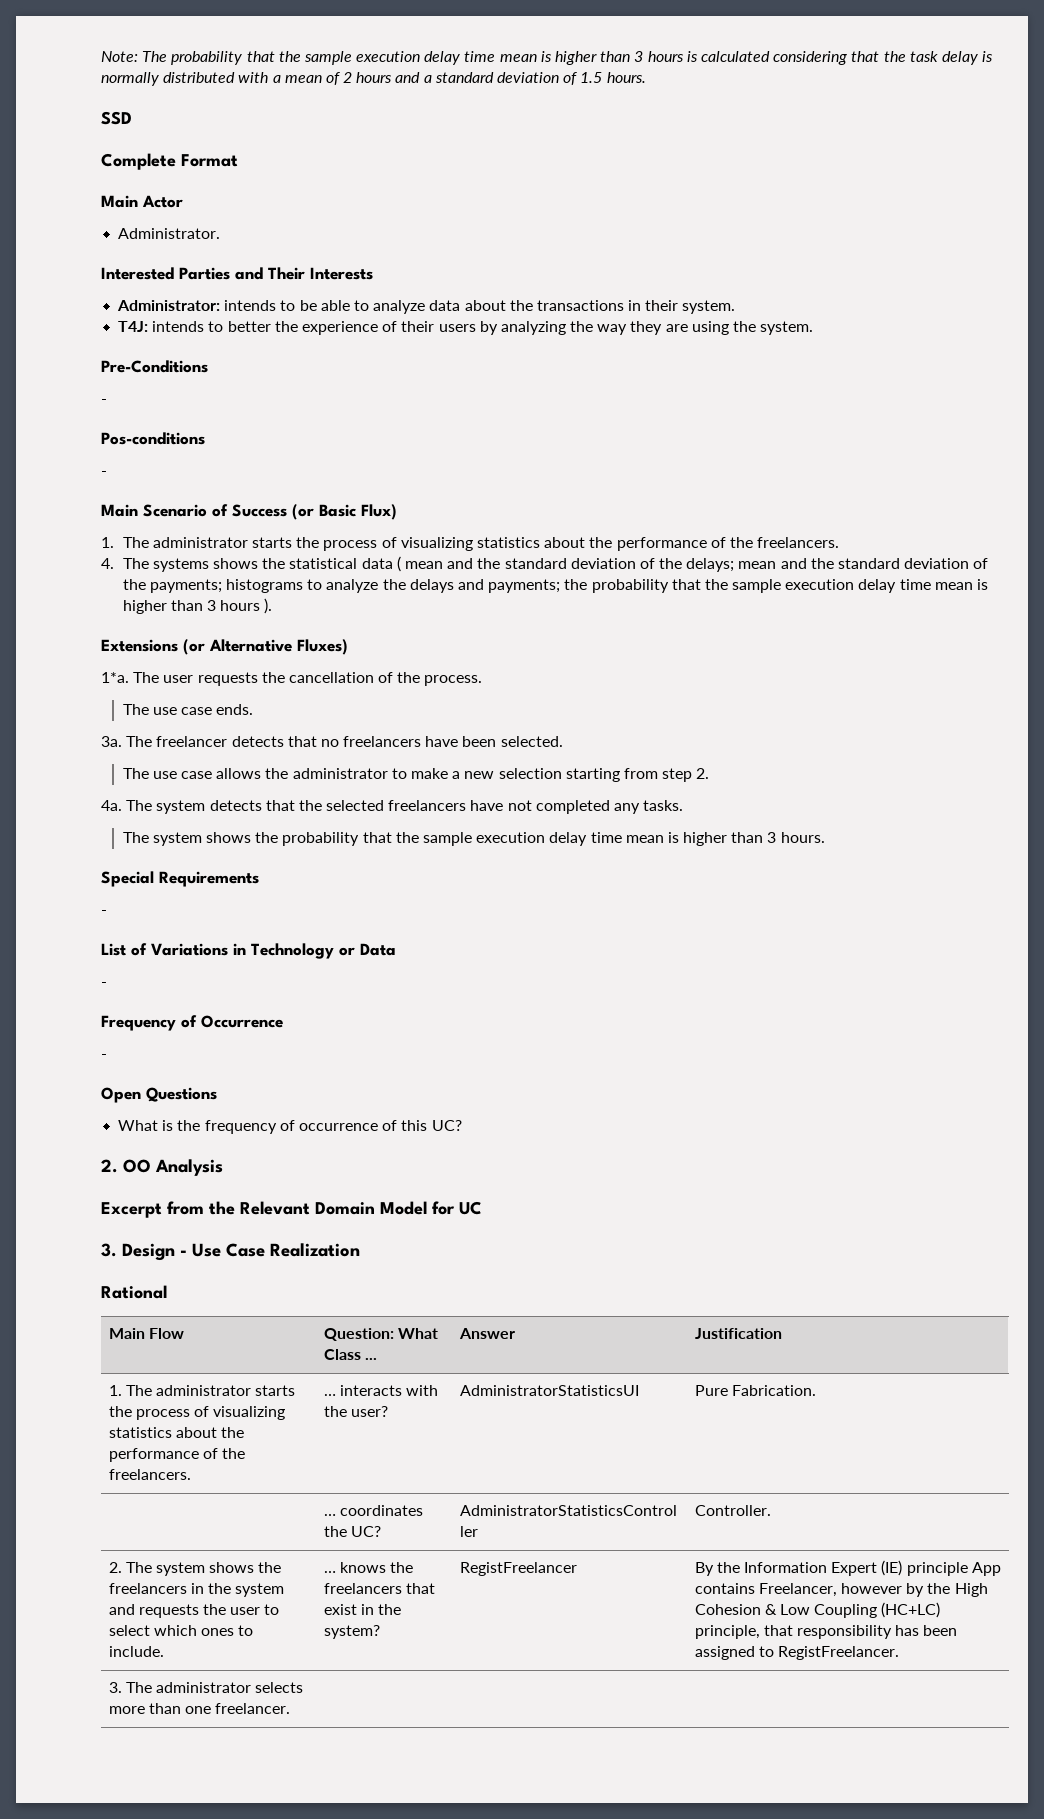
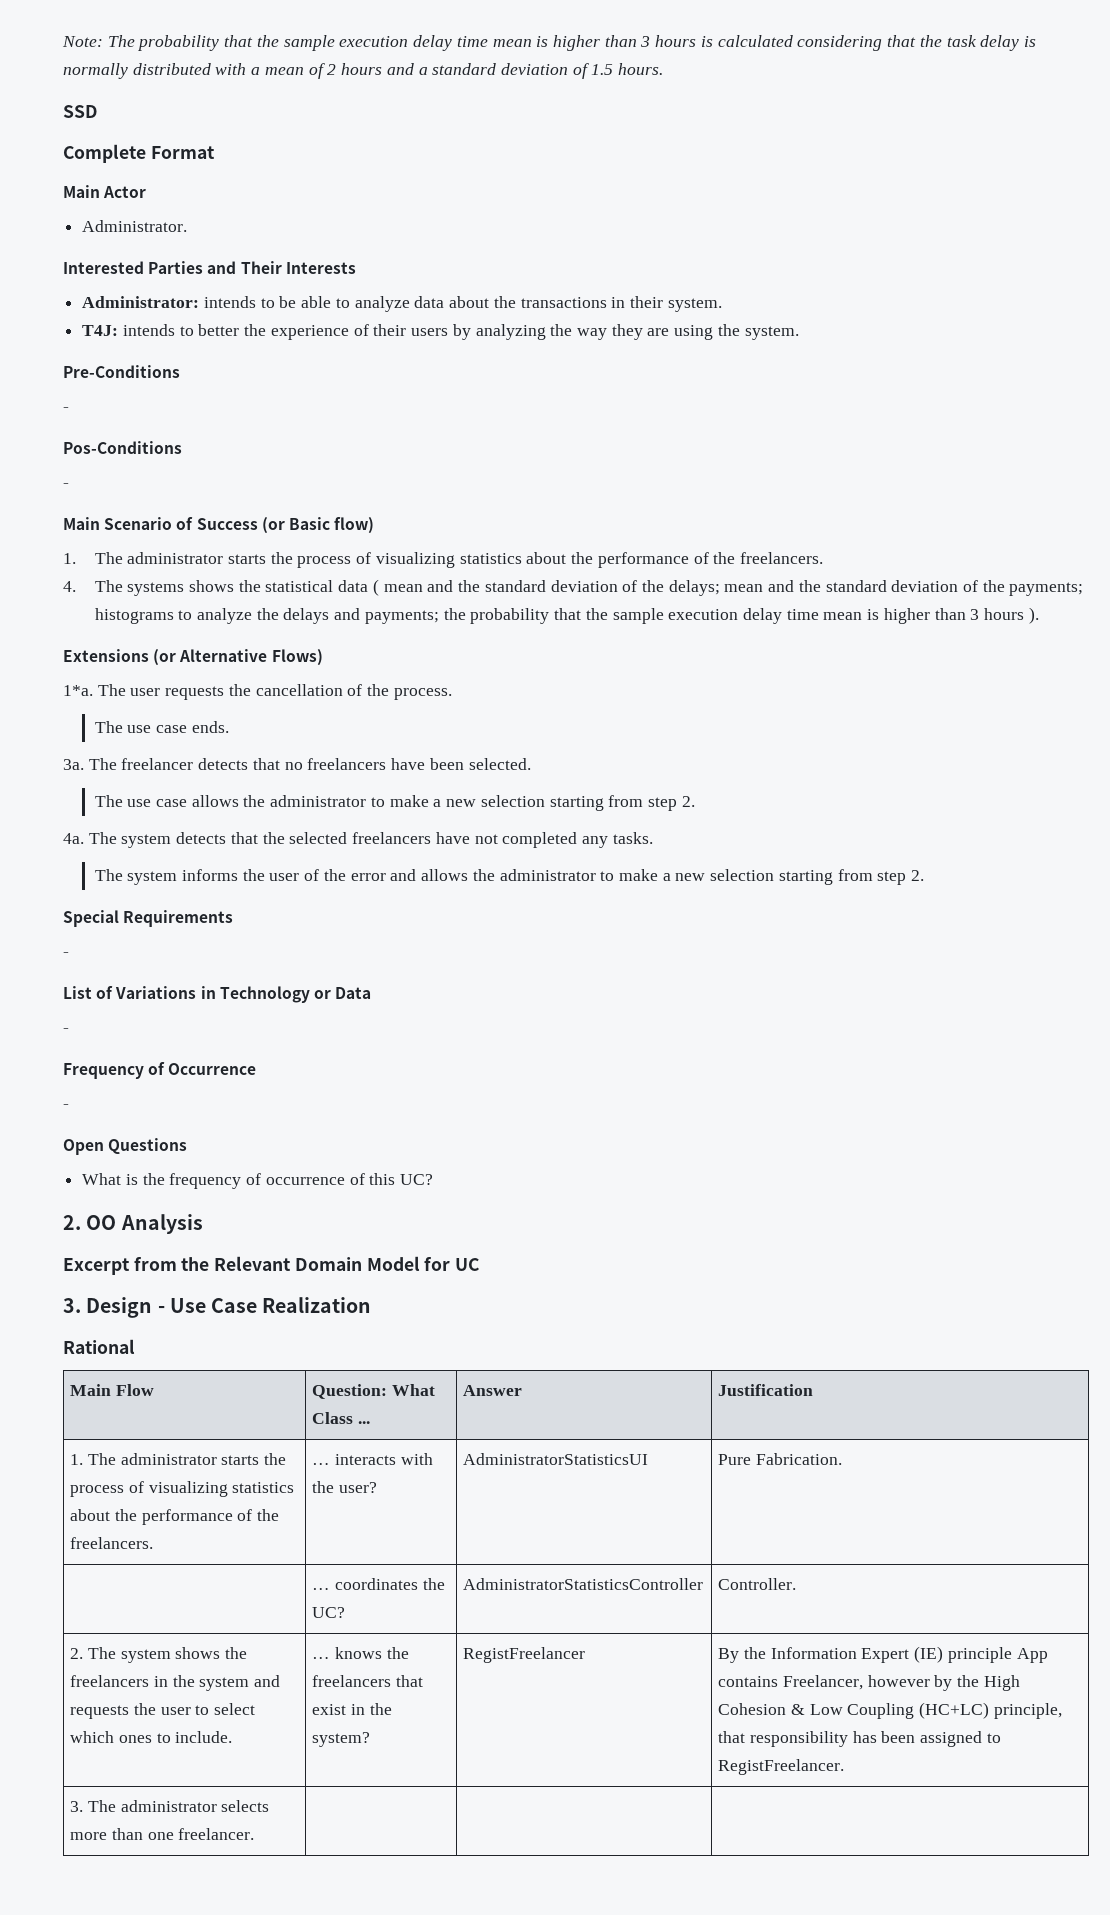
- Pos-conditions
+ Pos-Conditions
- Main Scenario of Success (or Basic Flux)
+ Main Scenario of Success (or Basic flow)
- Extensions (or Alternative Fluxes)
+ Extensions (or Alternative Flows)
- The system shows the probability that the sample execution delay time mean is higher than 3 hours.
+ The system informs the user of the error and allows the administrator to make a new selection starting from step 2.

